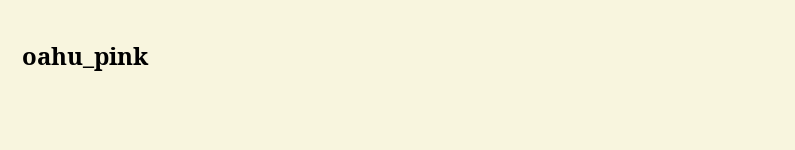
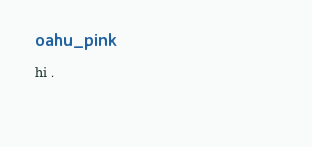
+ hi .

